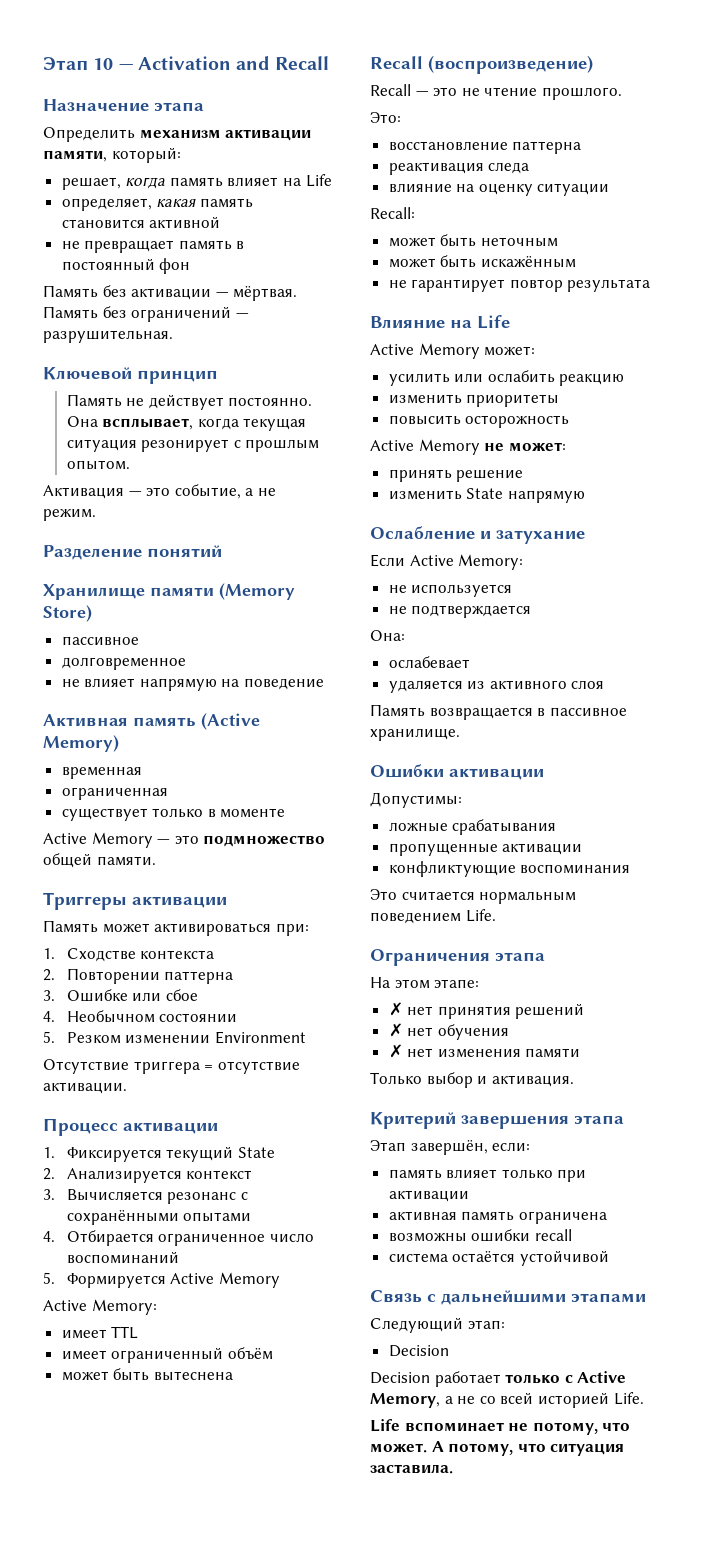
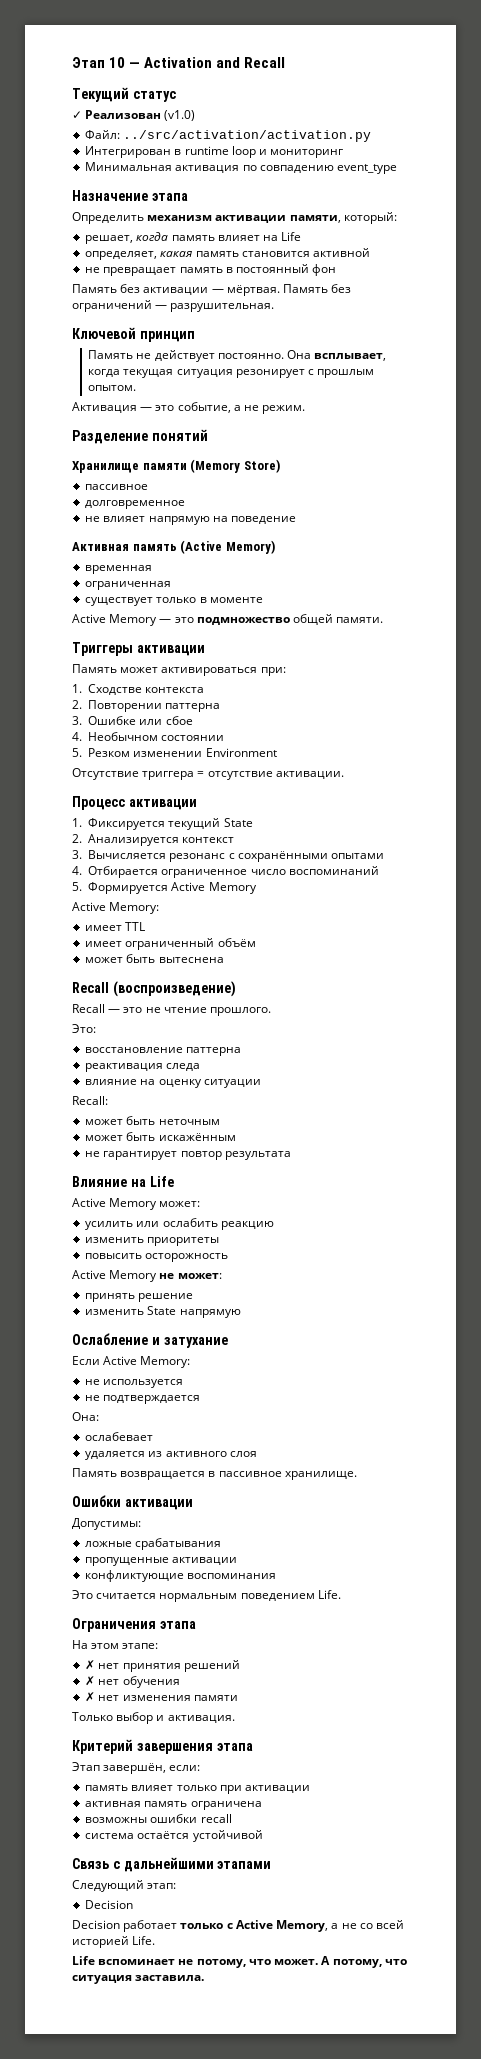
+ Текущий статус
+ ✓ Реализован (v1.0)
+ Файл: ../src/activation/activation.py
+ Интегрирован в runtime loop и мониторинг
+ Минимальная активация по совпадению event_type

